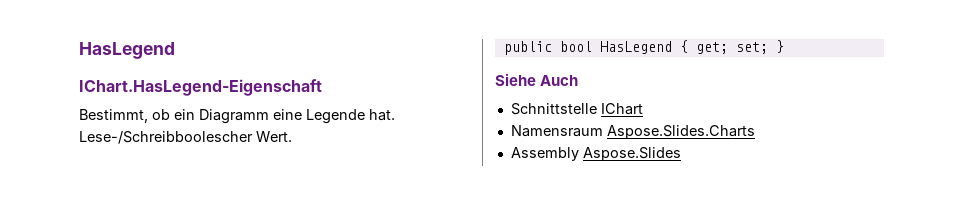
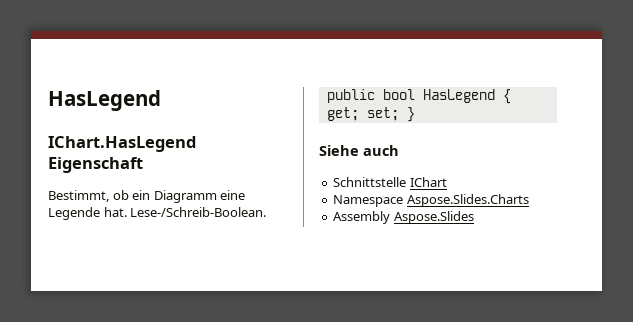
- IChart.HasLegend-Eigenschaft
+ IChart.HasLegend Eigenschaft
- Lese-/Schreibboolescher Wert.
+ Lese-/Schreib-Boolean.
- Siehe Auch
+ Siehe auch
- Namensraum Aspose.Slides.Charts
+ Namespace Aspose.Slides.Charts

